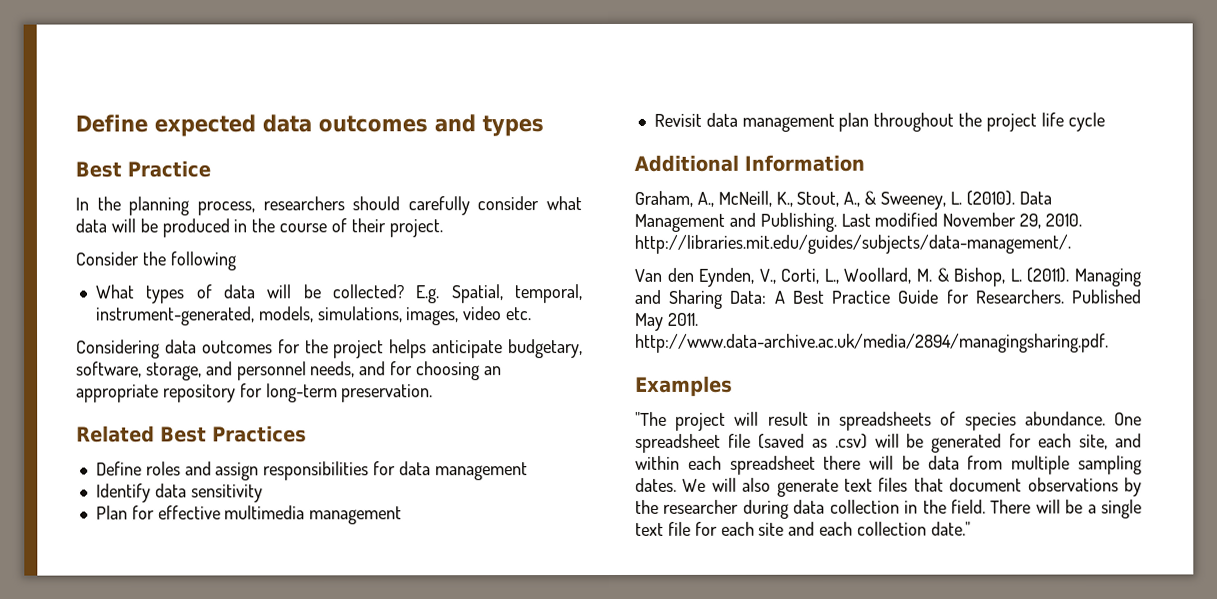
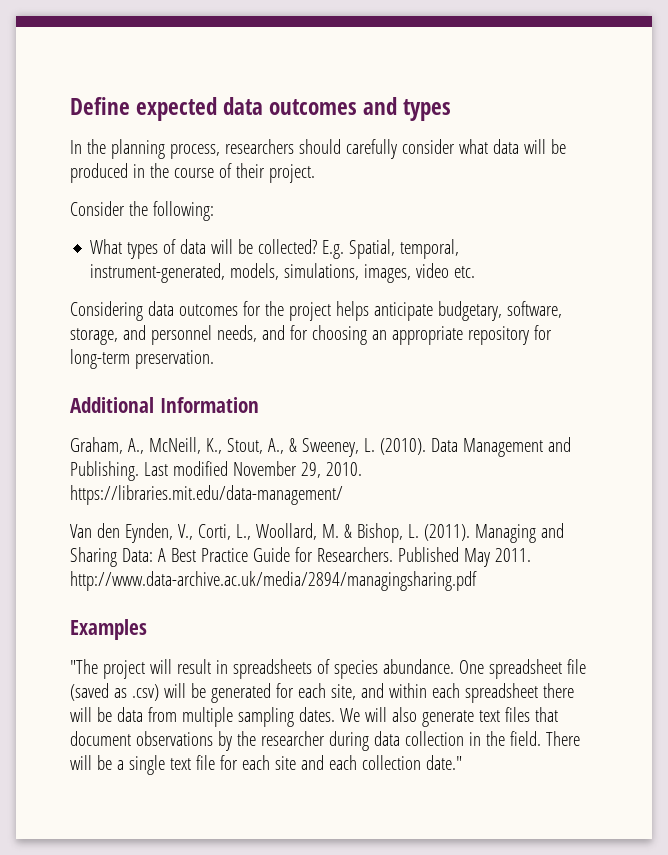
  Define expected data outcomes and types
- Best Practice
- Consider the following
+ Consider the following:
- Related Best Practices
- Define roles and assign responsibilities for data management
- Identify data sensitivity
- Plan for effective multimedia management
- Revisit data management plan throughout the project life cycle
- Last modified November 29, 2010. http://libraries.mit.edu/guides/subjects/data-management/.
+ Last modified November 29, 2010. https://libraries.mit.edu/data-management/
- Published May 2011. http://www.data-archive.ac.uk/media/2894/managingsharing.pdf.
+ Published May 2011. http://www.data-archive.ac.uk/media/2894/managingsharing.pdf

